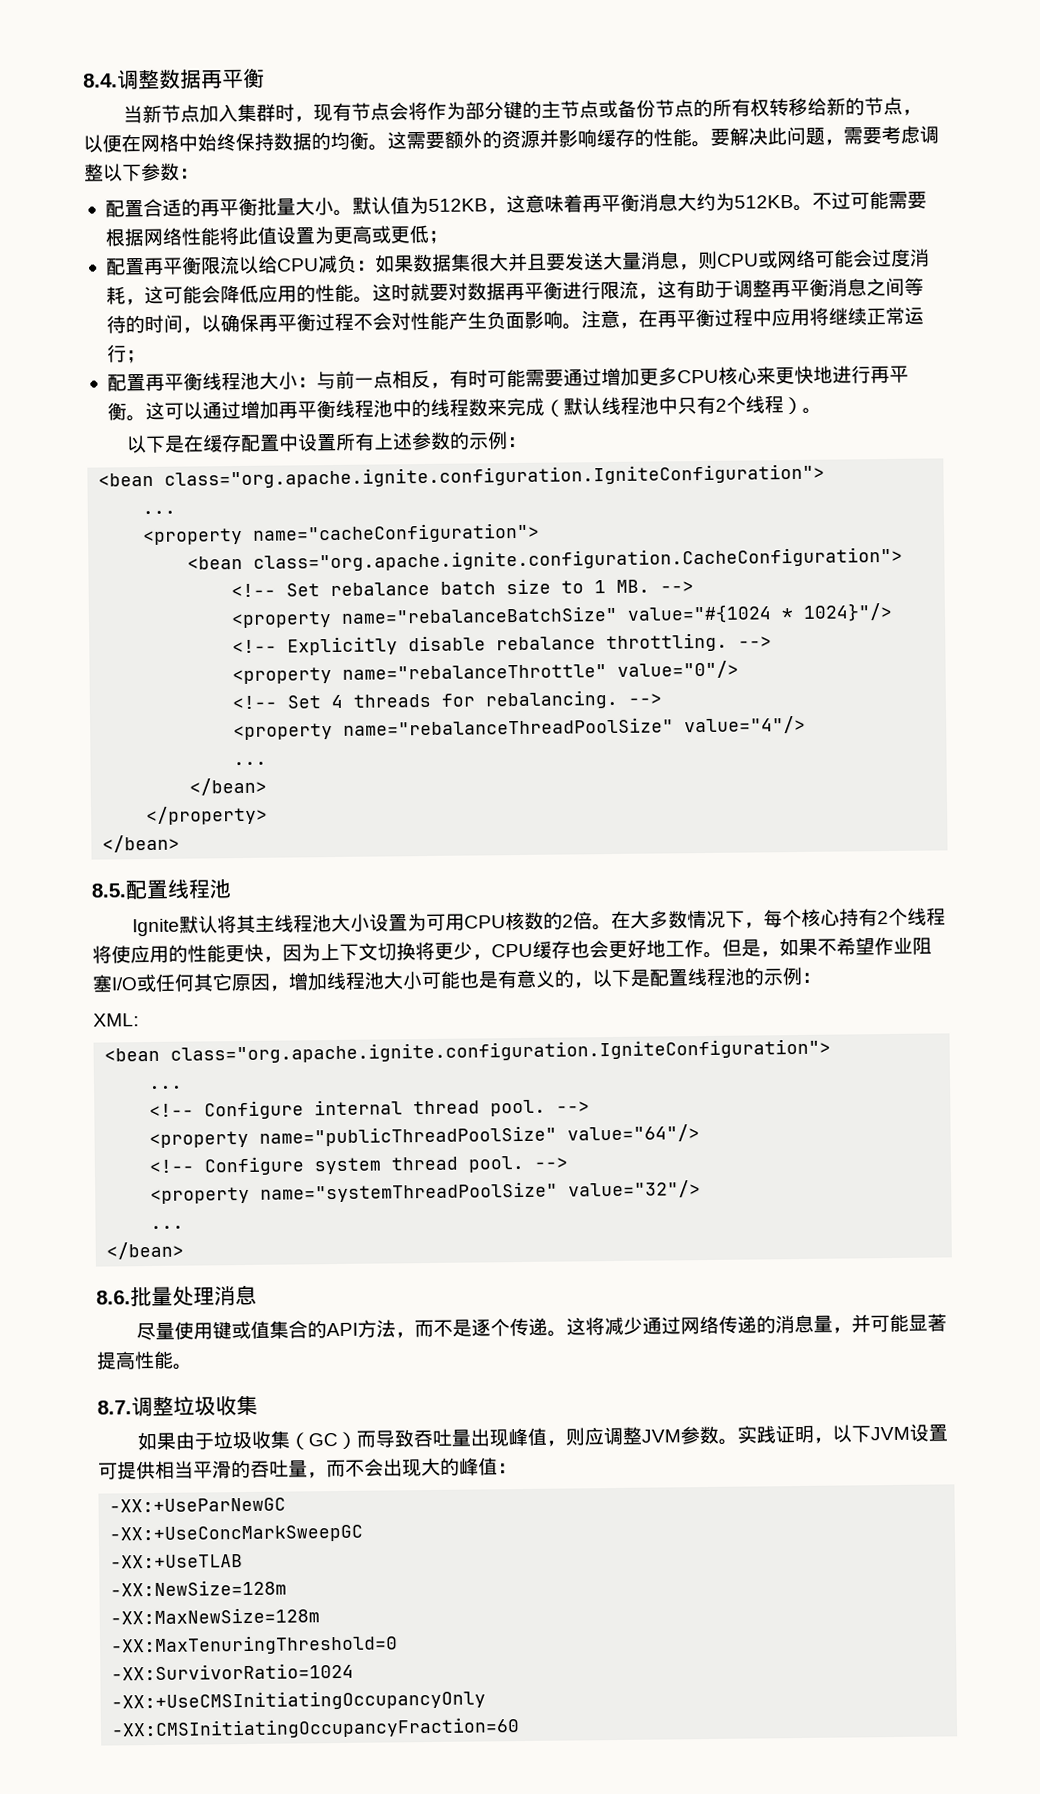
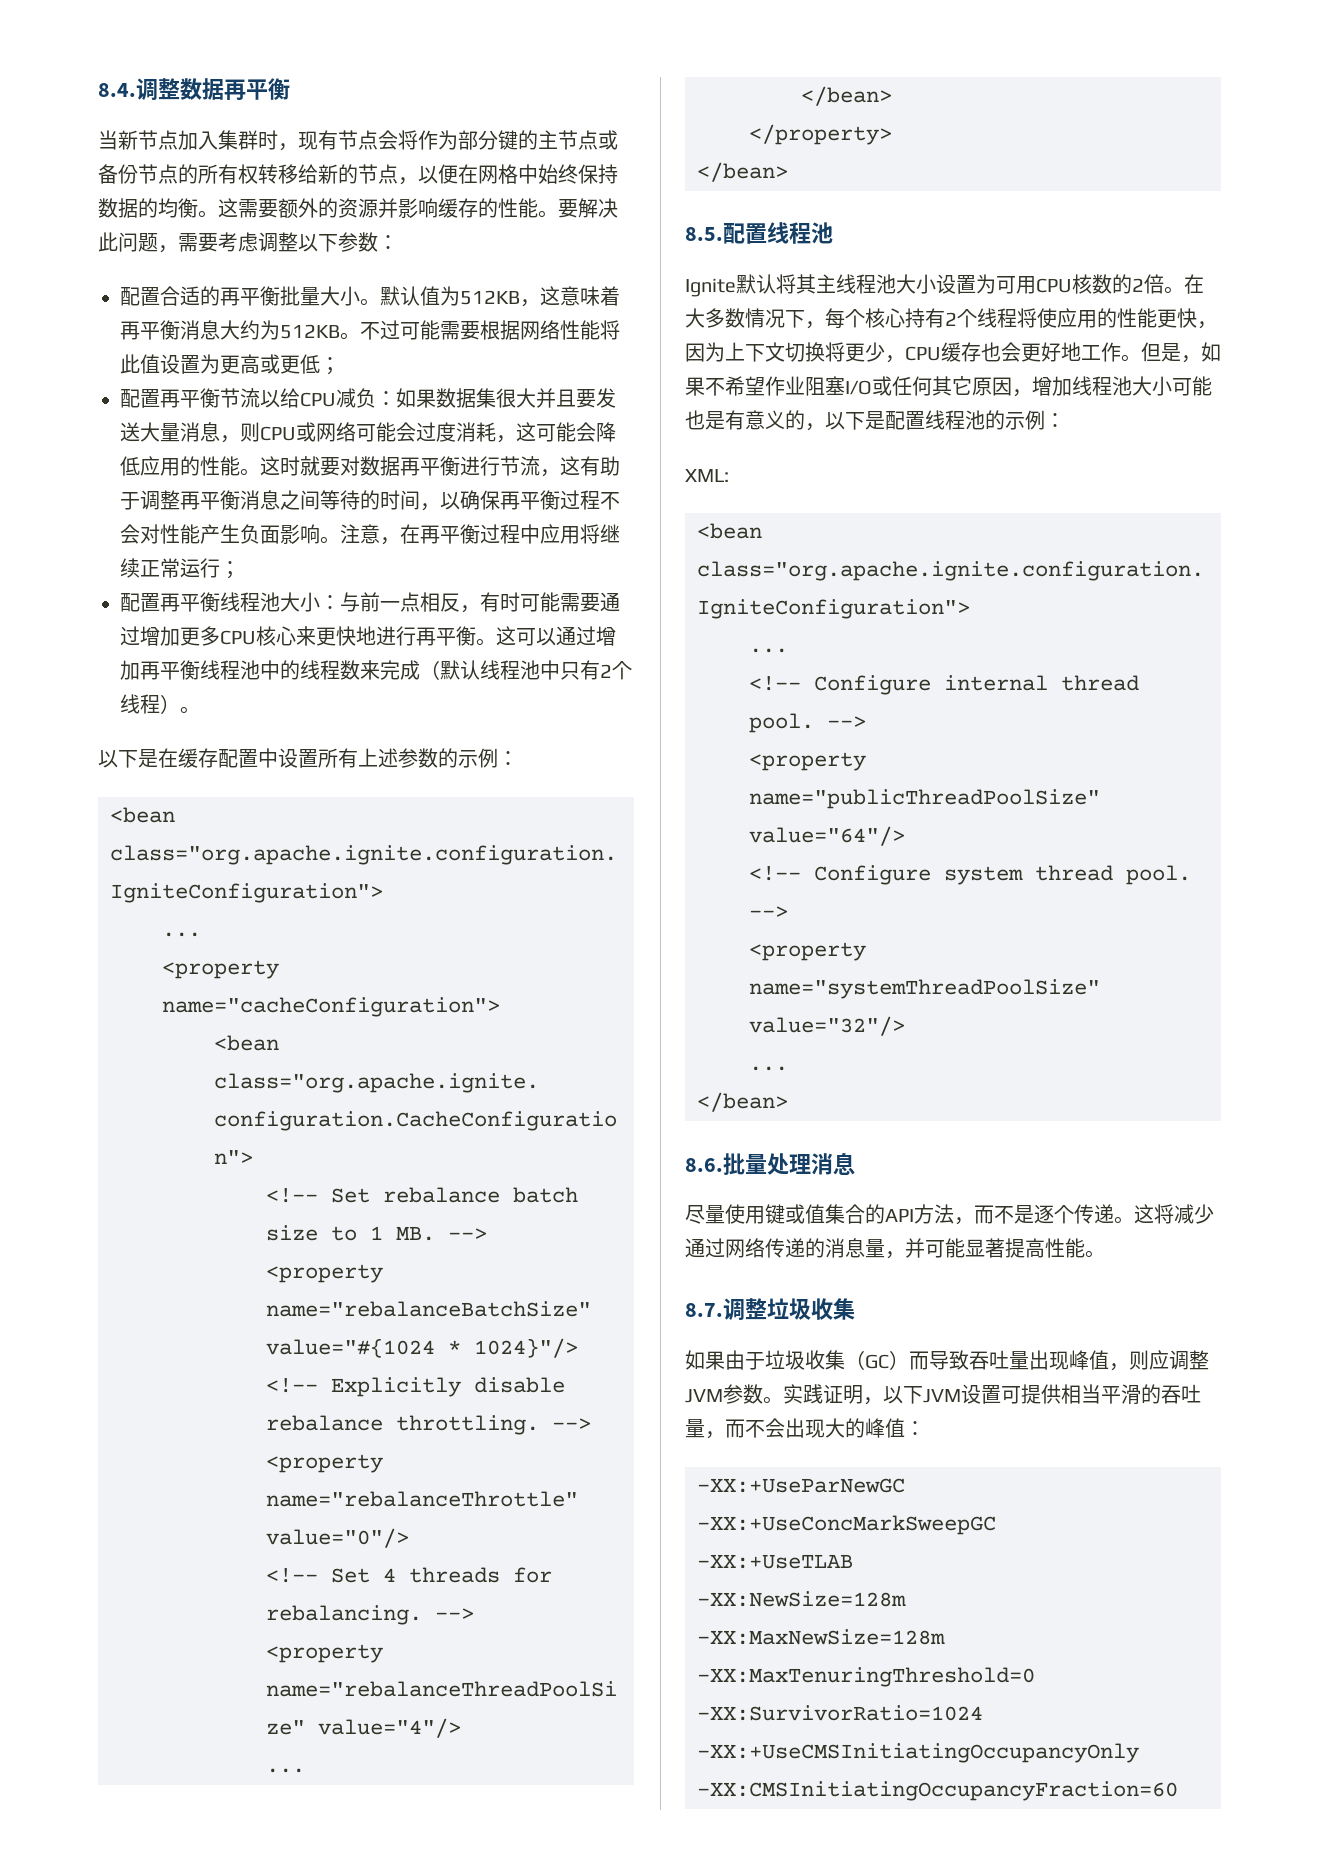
- 配置再平衡限流以给CPU减负：如果数据集很大并且要发送大量消息，则CPU或网络可能会过度消耗，这可能会降低应用的性能。
+ 配置再平衡节流以给CPU减负：如果数据集很大并且要发送大量消息，则CPU或网络可能会过度消耗，这可能会降低应用的性能。
- 这时就要对数据再平衡进行限流，这有助于调整再平衡消息之间等待的时间，以确保再平衡过程不会对性能产生负面影响。
+ 这时就要对数据再平衡进行节流，这有助于调整再平衡消息之间等待的时间，以确保再平衡过程不会对性能产生负面影响。

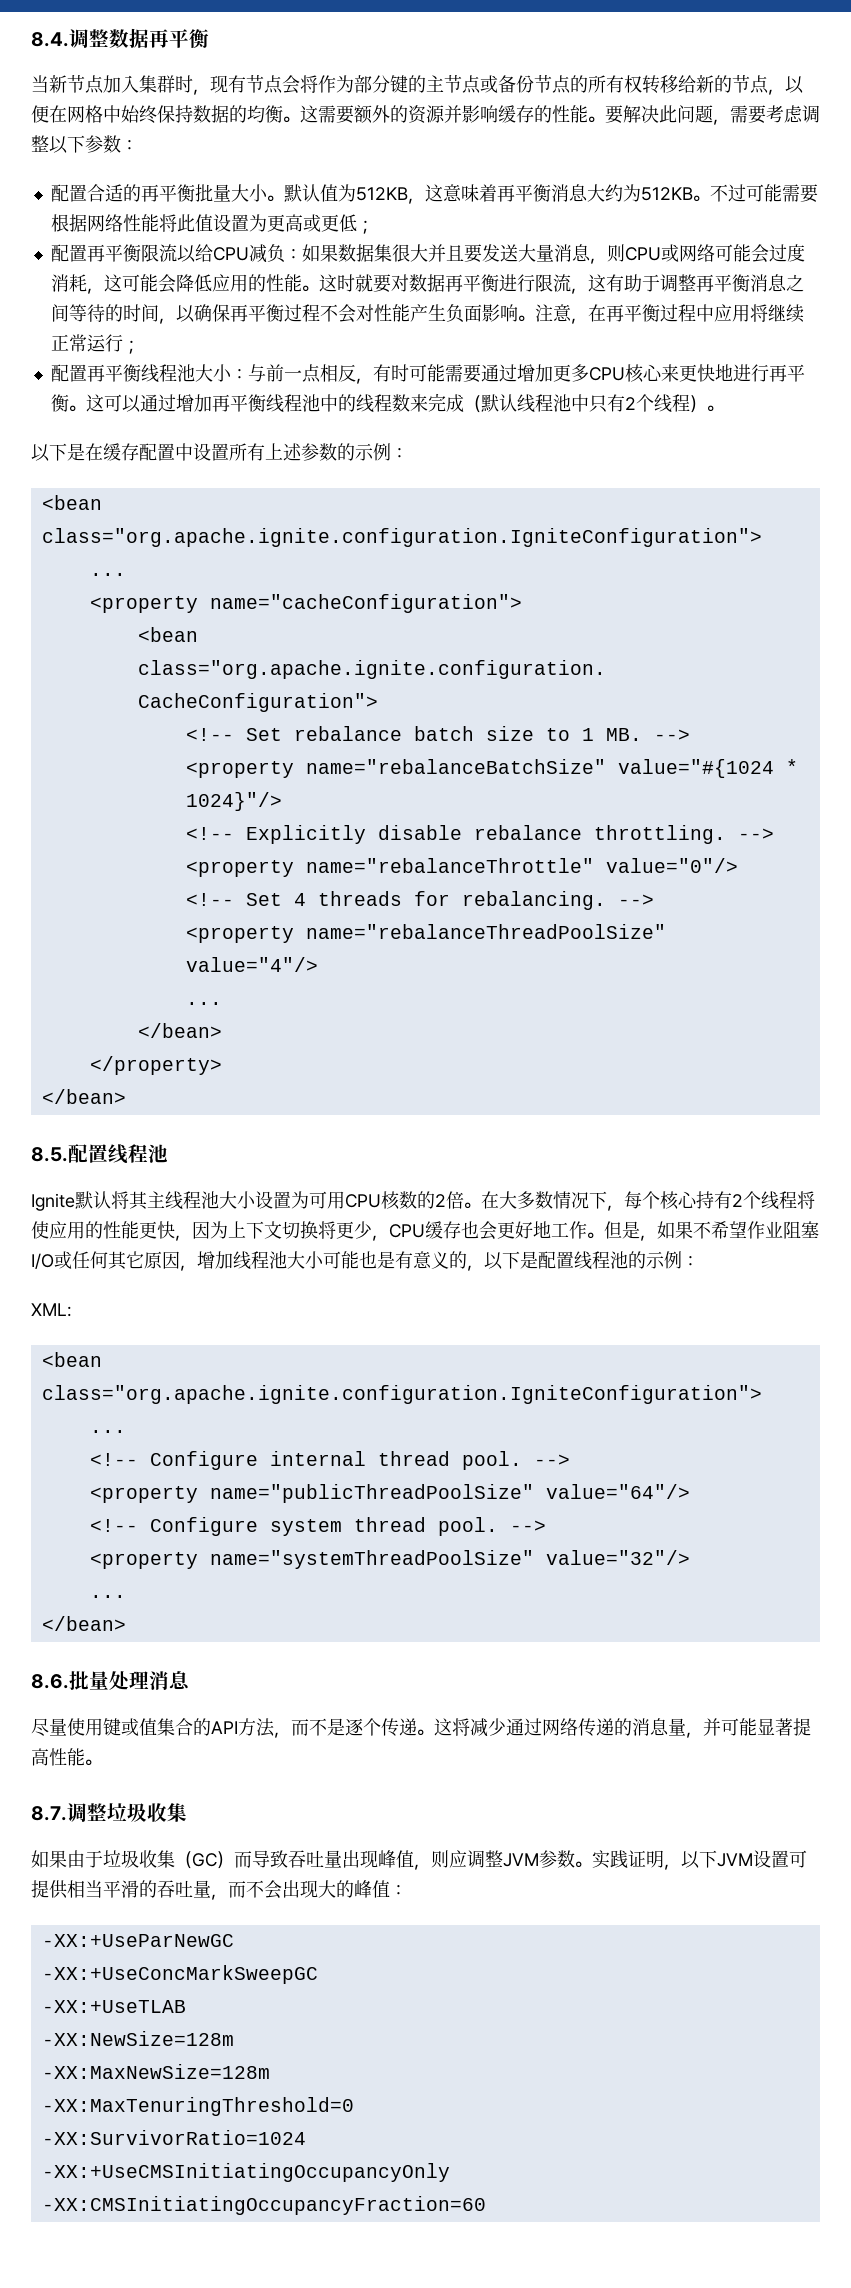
- 配置再平衡节流以给CPU减负：如果数据集很大并且要发送大量消息，则CPU或网络可能会过度消耗，这可能会降低应用的性能。
+ 配置再平衡限流以给CPU减负：如果数据集很大并且要发送大量消息，则CPU或网络可能会过度消耗，这可能会降低应用的性能。
- 这时就要对数据再平衡进行节流，这有助于调整再平衡消息之间等待的时间，以确保再平衡过程不会对性能产生负面影响。
+ 这时就要对数据再平衡进行限流，这有助于调整再平衡消息之间等待的时间，以确保再平衡过程不会对性能产生负面影响。

